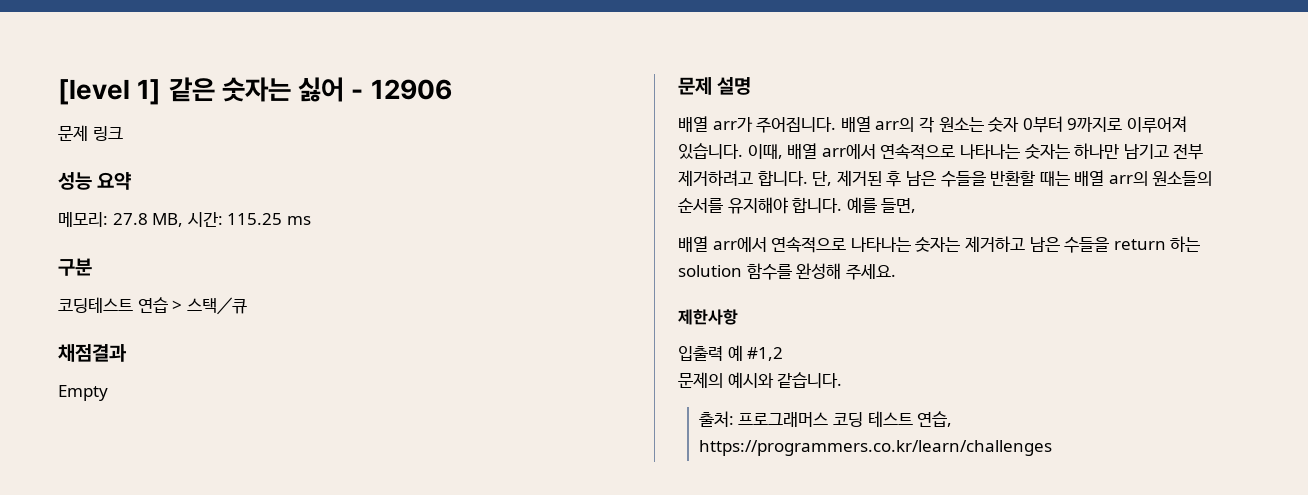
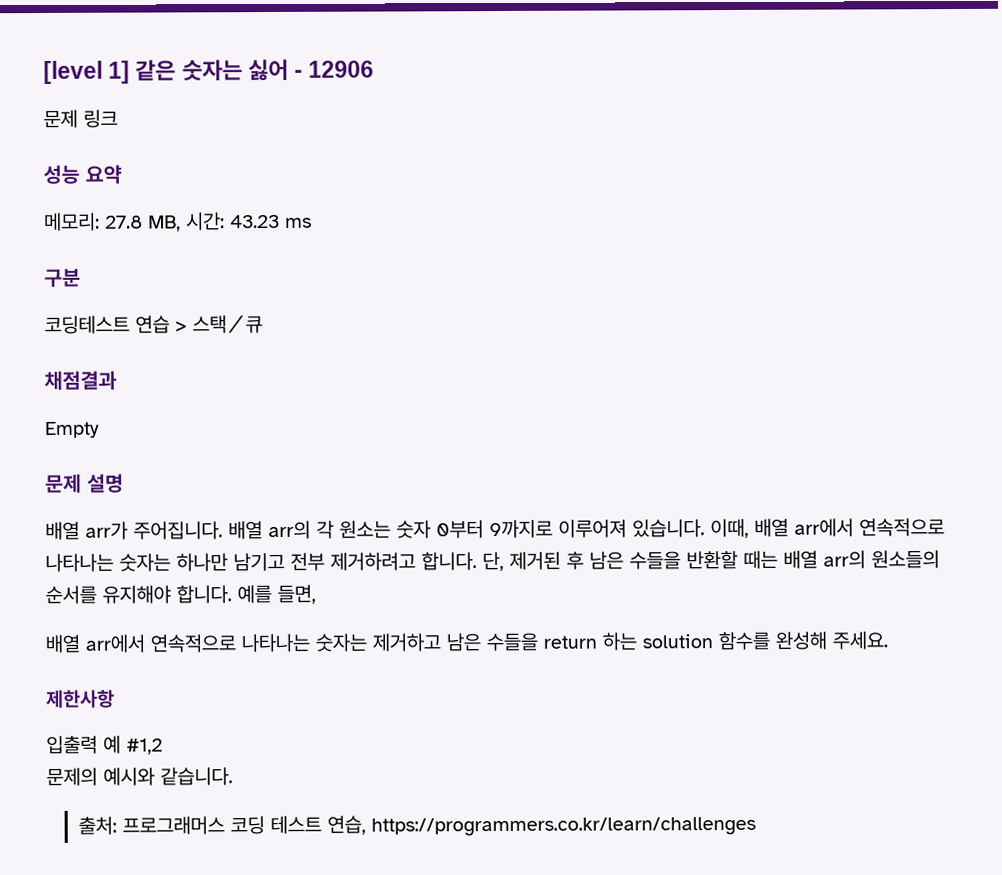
- 메모리: 27.8 MB, 시간: 115.25 ms
+ 메모리: 27.8 MB, 시간: 43.23 ms

